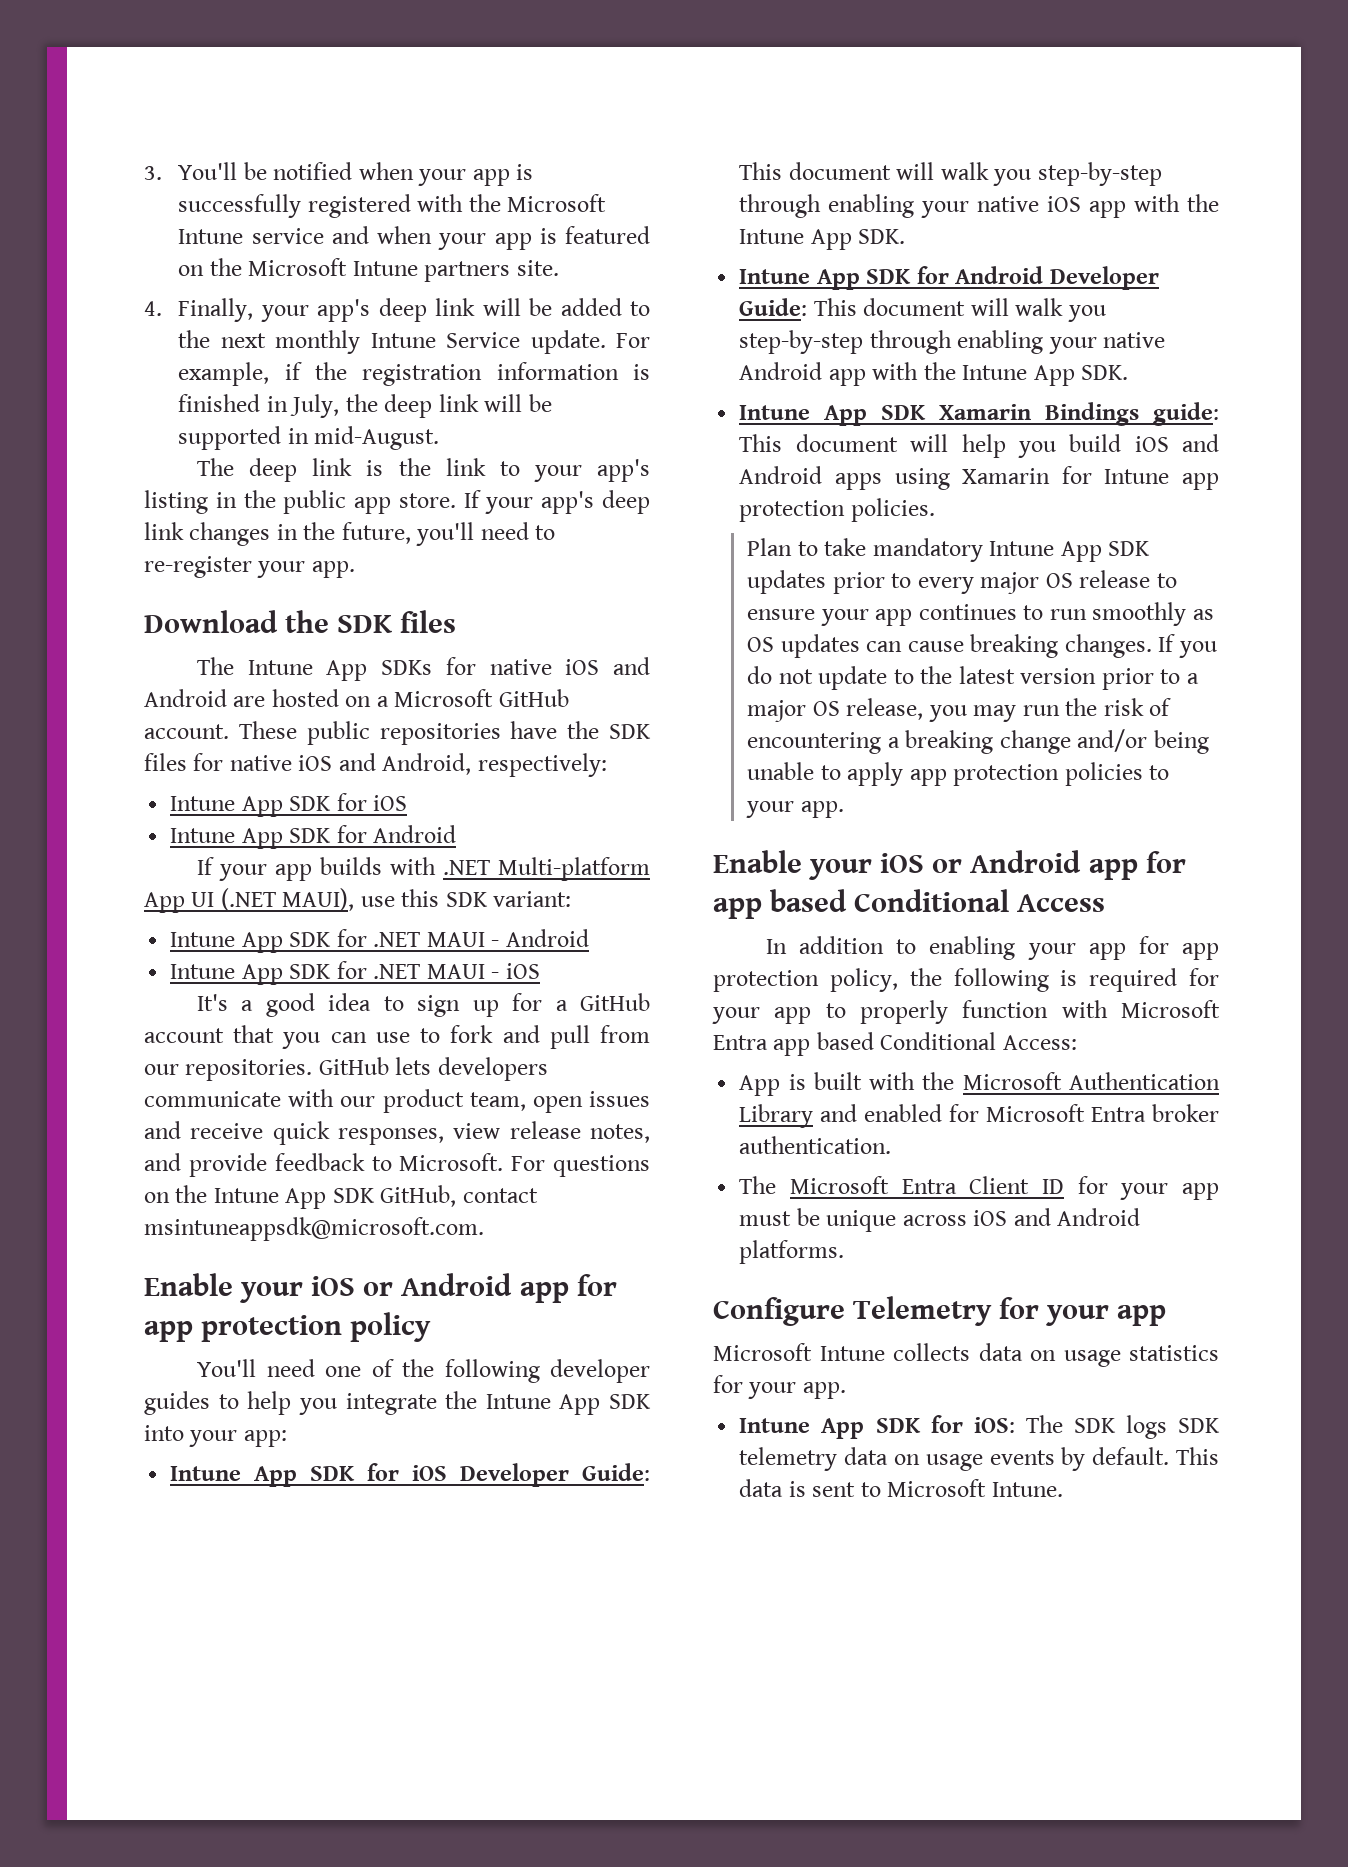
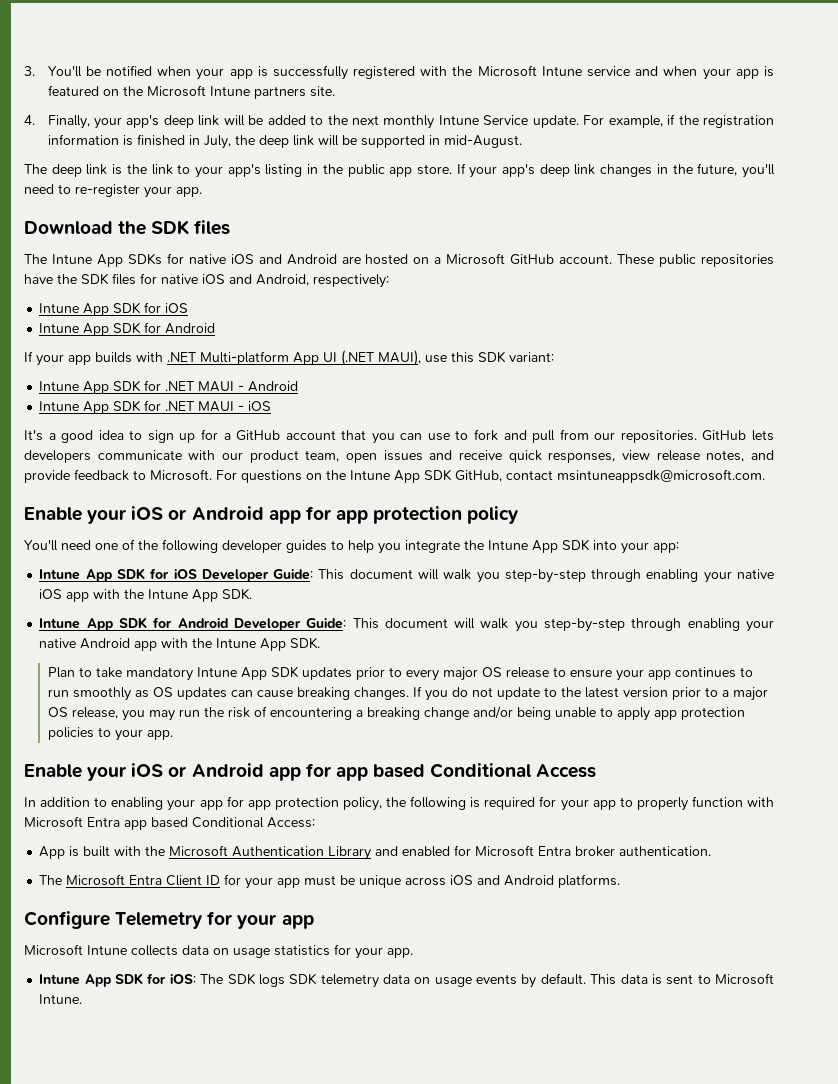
- Intune App SDK Xamarin Bindings guide: This document will help you build iOS and Android apps using Xamarin for Intune app protection policies.

